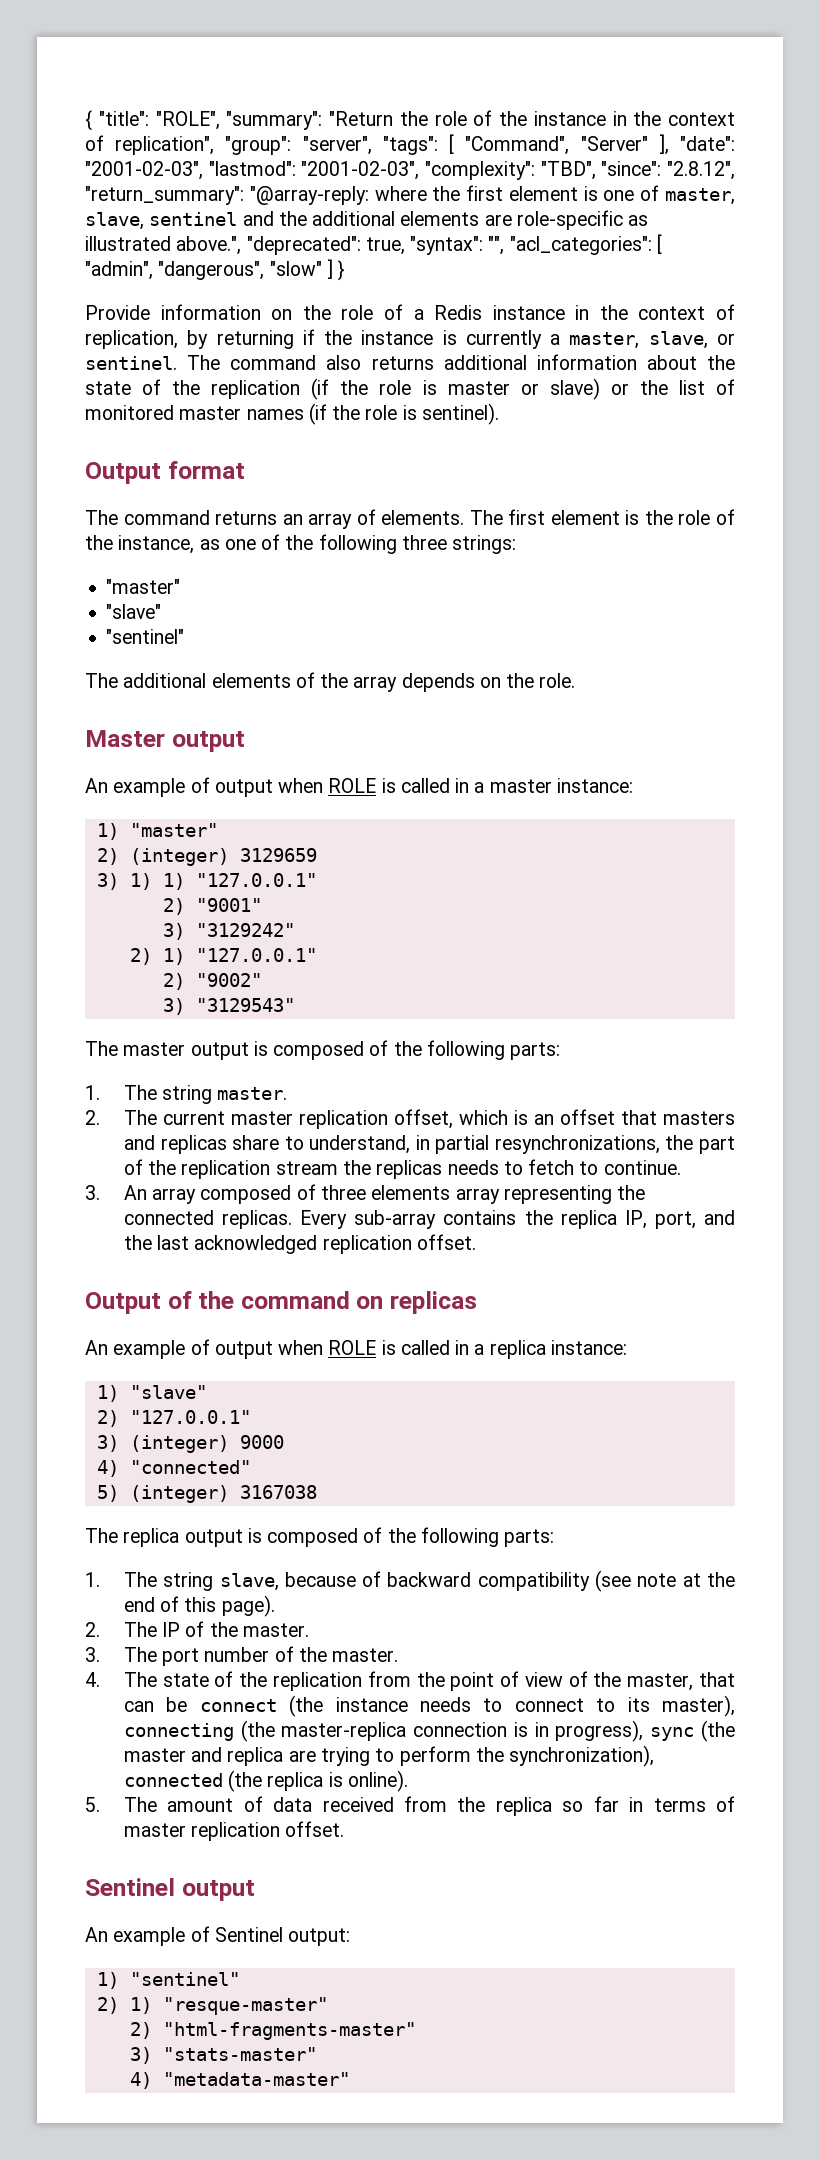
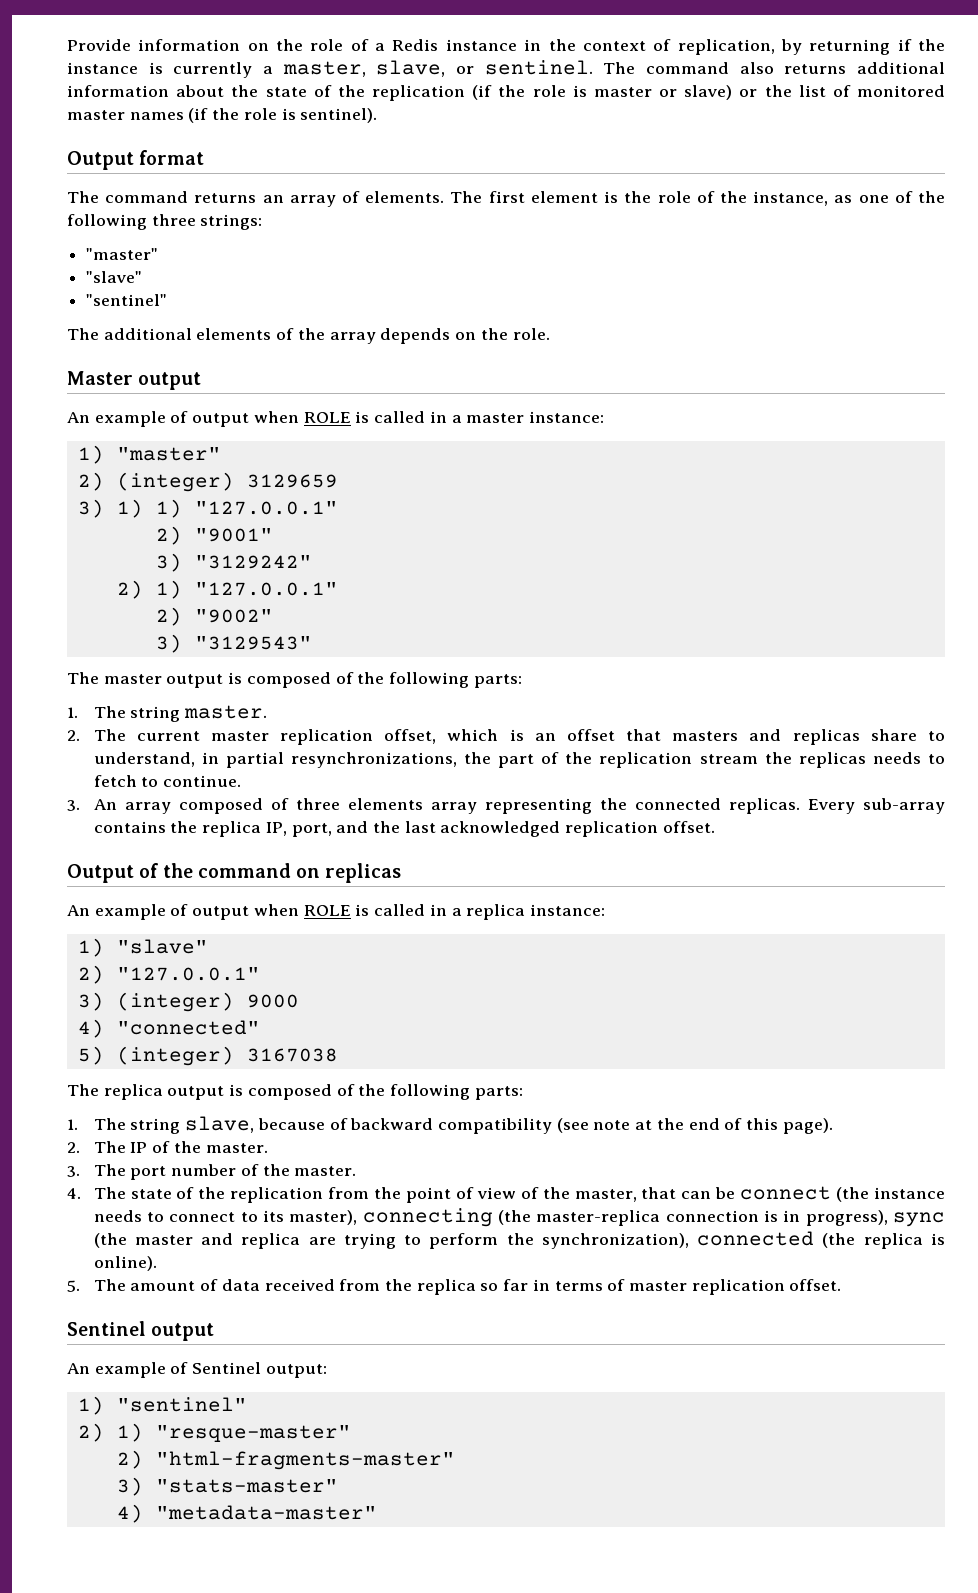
- { "title": "ROLE", "summary": "Return the role of the instance in the context of replication", "group": "server", "tags": [ "Command", "Server" ], "date": "2001-02-03", "lastmod": "2001-02-03", "complexity": "TBD", "since": "2.8.12", "return_summary": "@array-reply: where the first element is one of master, slave, sentinel and the additional elements are role-specific as illustrated above.", "deprecated": true, "syntax": "", "acl_categories": [ "admin", "dangerous", "slow" ] }

